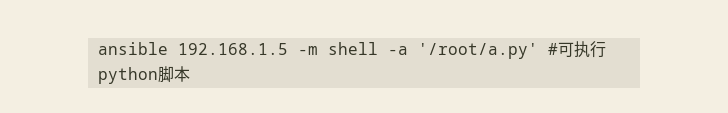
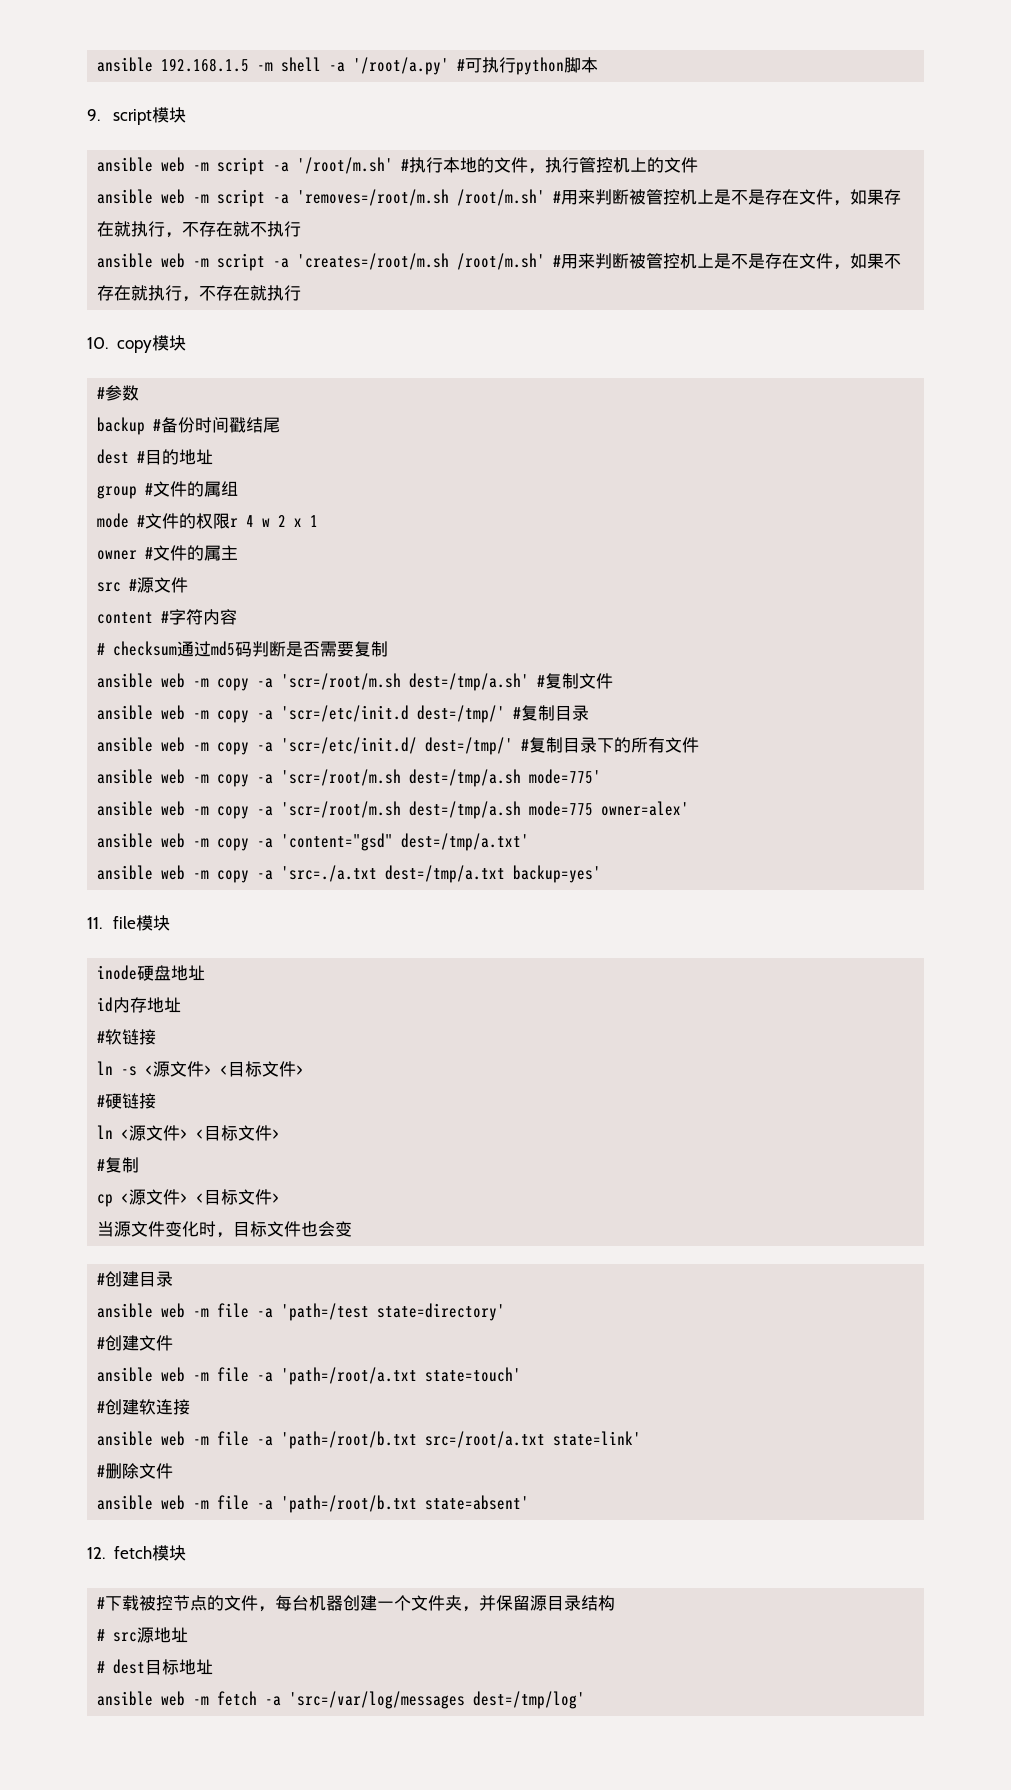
+ 9. script模块
+ ansible web -m script -a '/root/m.sh' #执行本地的文件，执行管控机上的文件
+ ansible web -m script -a 'removes=/root/m.sh /root/m.sh' #用来判断被管控机上是不是存在文件，如果存在就执行，不存在就不执行
+ ansible web -m script -a 'creates=/root/m.sh /root/m.sh' #用来判断被管控机上是不是存在文件，如果不存在就执行，不存在就执行
+ 10. copy模块
+ #参数
+ backup #备份时间戳结尾
+ dest #目的地址
+ group #文件的属组
+ mode #文件的权限r 4 w 2 x 1
+ owner #文件的属主
+ src #源文件
+ content #字符内容
+ # checksum通过md5码判断是否需要复制
+ ansible web -m copy -a 'scr=/root/m.sh dest=/tmp/a.sh' #复制文件
+ ansible web -m copy -a 'scr=/etc/init.d dest=/tmp/' #复制目录
+ ansible web -m copy -a 'scr=/etc/init.d/ dest=/tmp/' #复制目录下的所有文件
+ ansible web -m copy -a 'scr=/root/m.sh dest=/tmp/a.sh mode=775'
+ ansible web -m copy -a 'scr=/root/m.sh dest=/tmp/a.sh mode=775 owner=alex'
+ ansible web -m copy -a 'content="gsd" dest=/tmp/a.txt'
+ ansible web -m copy -a 'src=./a.txt dest=/tmp/a.txt backup=yes'
+ 11. file模块
+ inode硬盘地址
+ id内存地址
+ #软链接
+ ln -s <源文件> <目标文件>
+ #硬链接
+ ln <源文件> <目标文件>
+ #复制
+ cp <源文件> <目标文件>
+ 当源文件变化时，目标文件也会变
+ #创建目录
+ ansible web -m file -a 'path=/test state=directory'
+ #创建文件
+ ansible web -m file -a 'path=/root/a.txt state=touch'
+ #创建软连接
+ ansible web -m file -a 'path=/root/b.txt src=/root/a.txt state=link'
+ #删除文件
+ ansible web -m file -a 'path=/root/b.txt state=absent'
+ 12. fetch模块
+ #下载被控节点的文件，每台机器创建一个文件夹，并保留源目录结构
+ # src源地址
+ # dest目标地址
+ ansible web -m fetch -a 'src=/var/log/messages dest=/tmp/log'

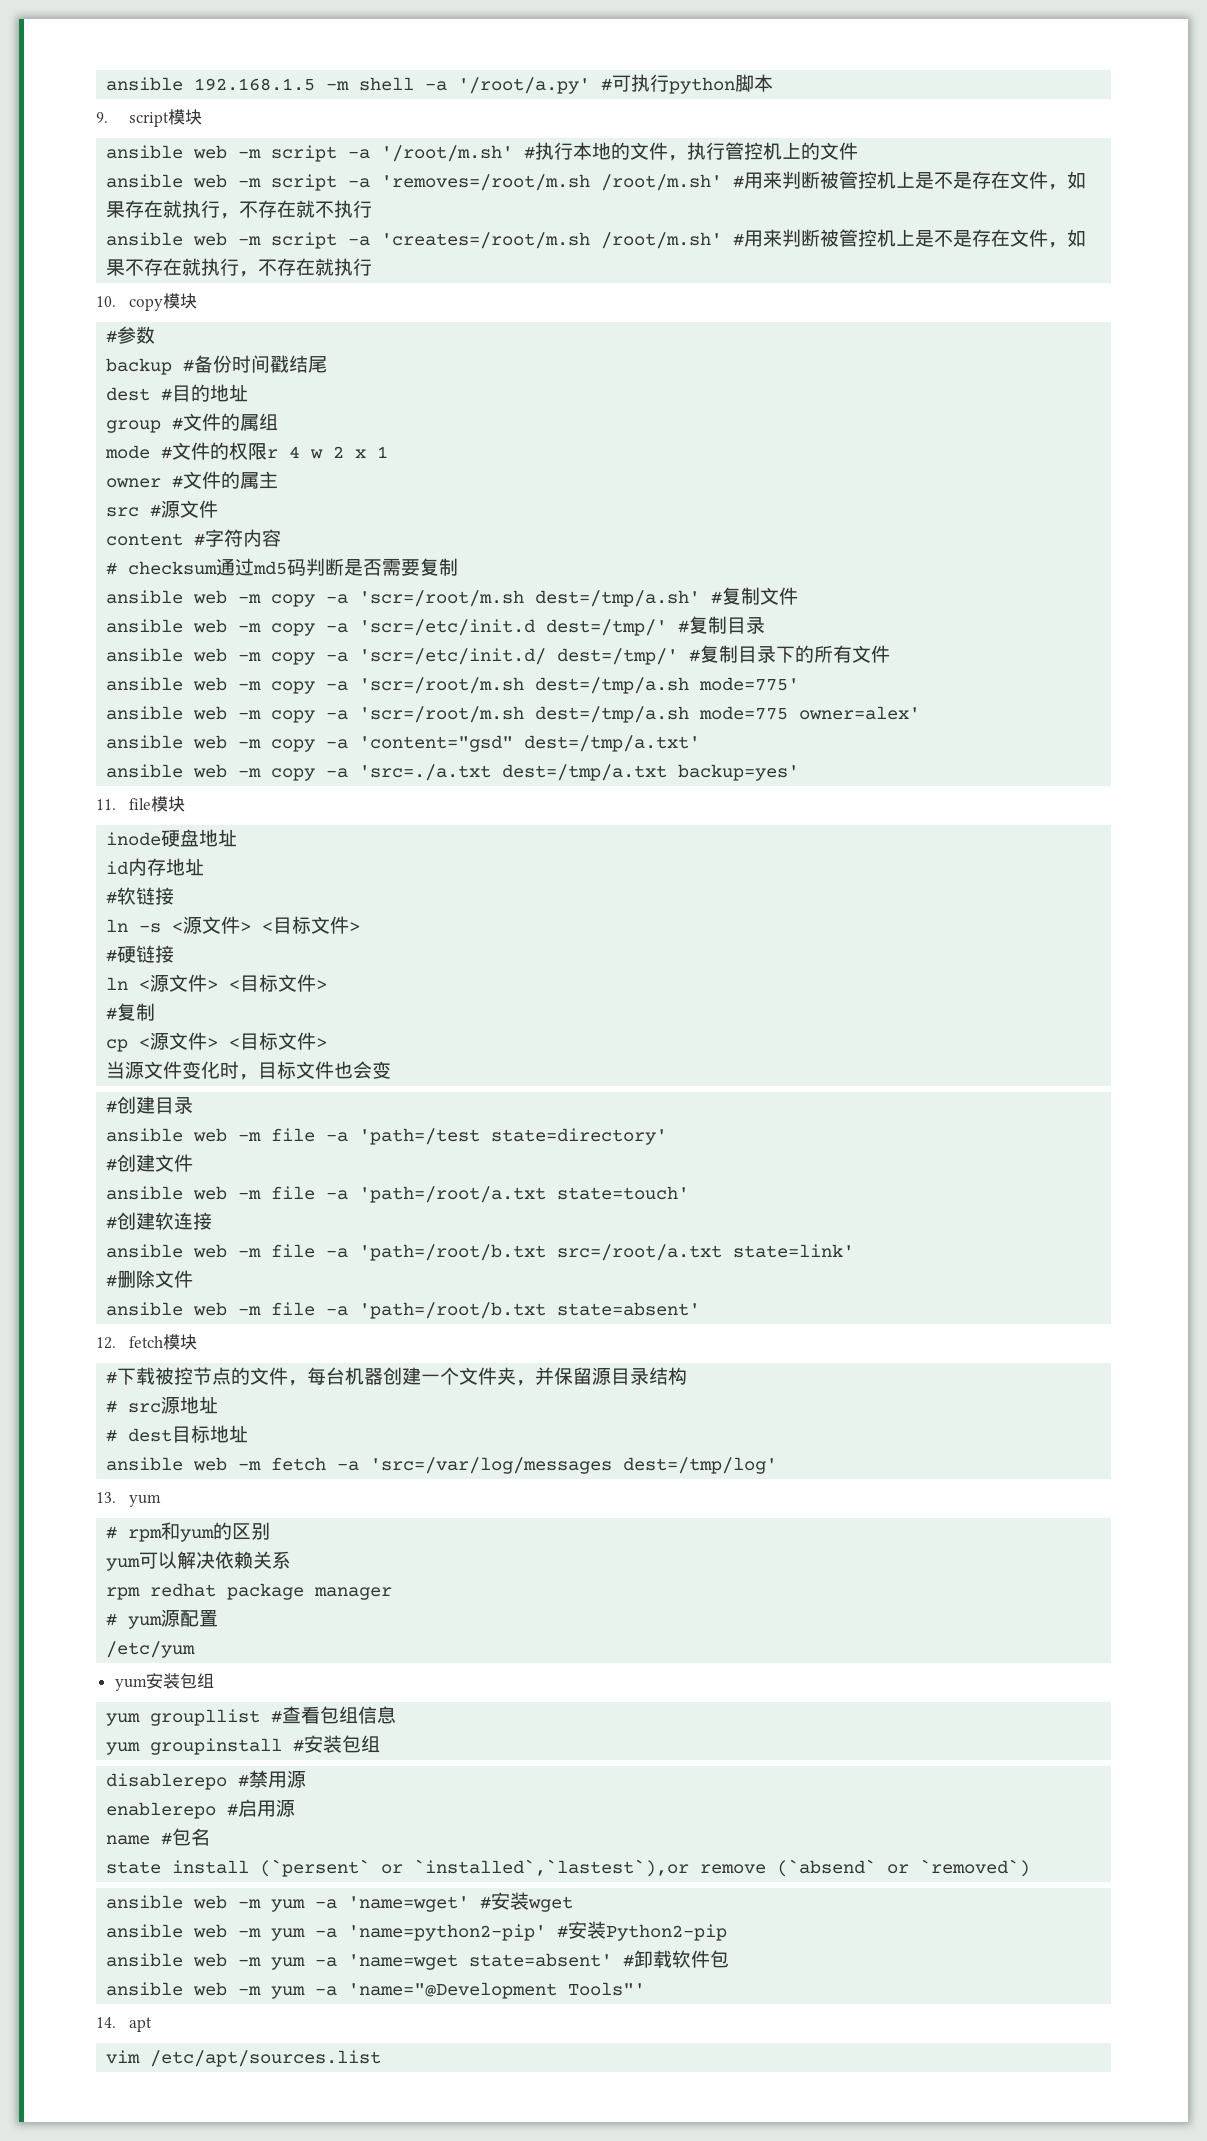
+ 13. yum
+ # rpm和yum的区别
+ yum可以解决依赖关系
+ rpm redhat package manager
+ # yum源配置
+ /etc/yum
+ yum安装包组
+ yum groupllist #查看包组信息
+ yum groupinstall #安装包组
+ disablerepo #禁用源
+ enablerepo #启用源
+ name #包名
+ state install (`persent` or `installed`,`lastest`),or remove (`absend` or `removed`)
+ ansible web -m yum -a 'name=wget' #安装wget
+ ansible web -m yum -a 'name=python2-pip' #安装Python2-pip
+ ansible web -m yum -a 'name=wget state=absent' #卸载软件包
+ ansible web -m yum -a 'name="@Development Tools"'
+ 14. apt
+ vim /etc/apt/sources.list

